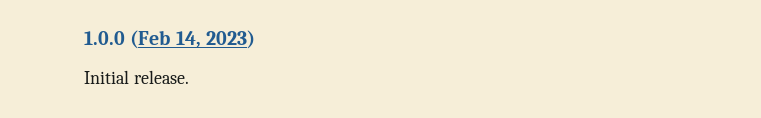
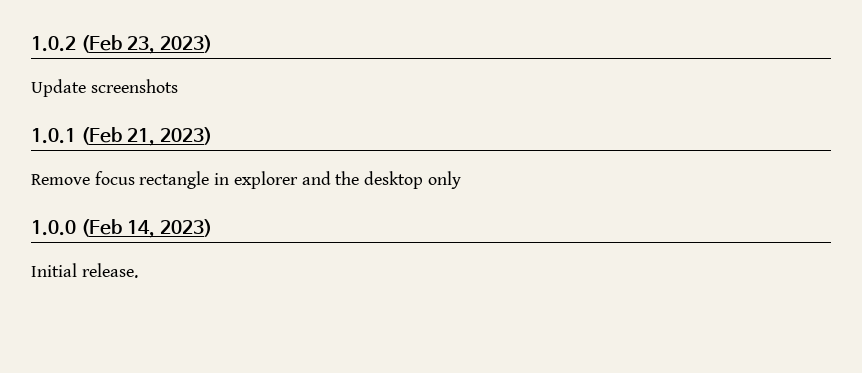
+ 1.0.2 (Feb 23, 2023)
+ Update screenshots
+ 1.0.1 (Feb 21, 2023)
+ Remove focus rectangle in explorer and the desktop only

